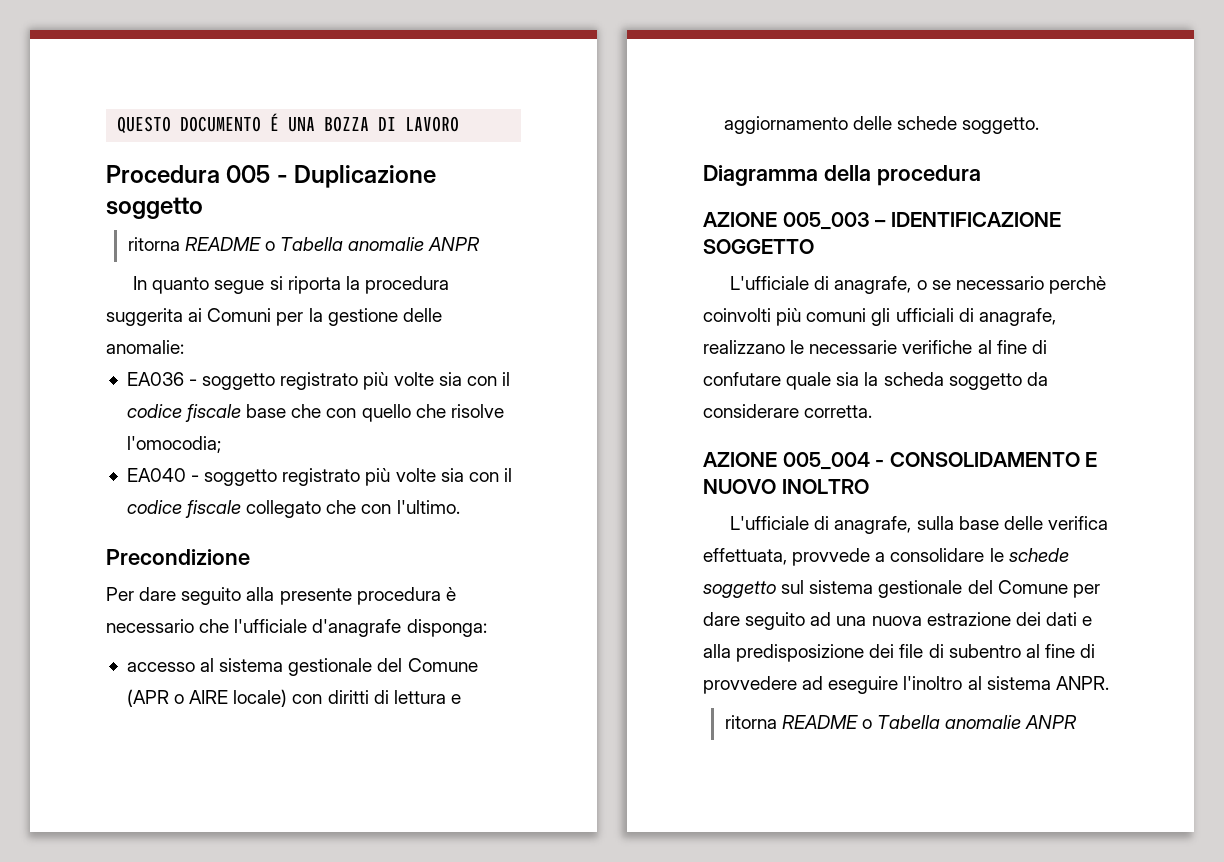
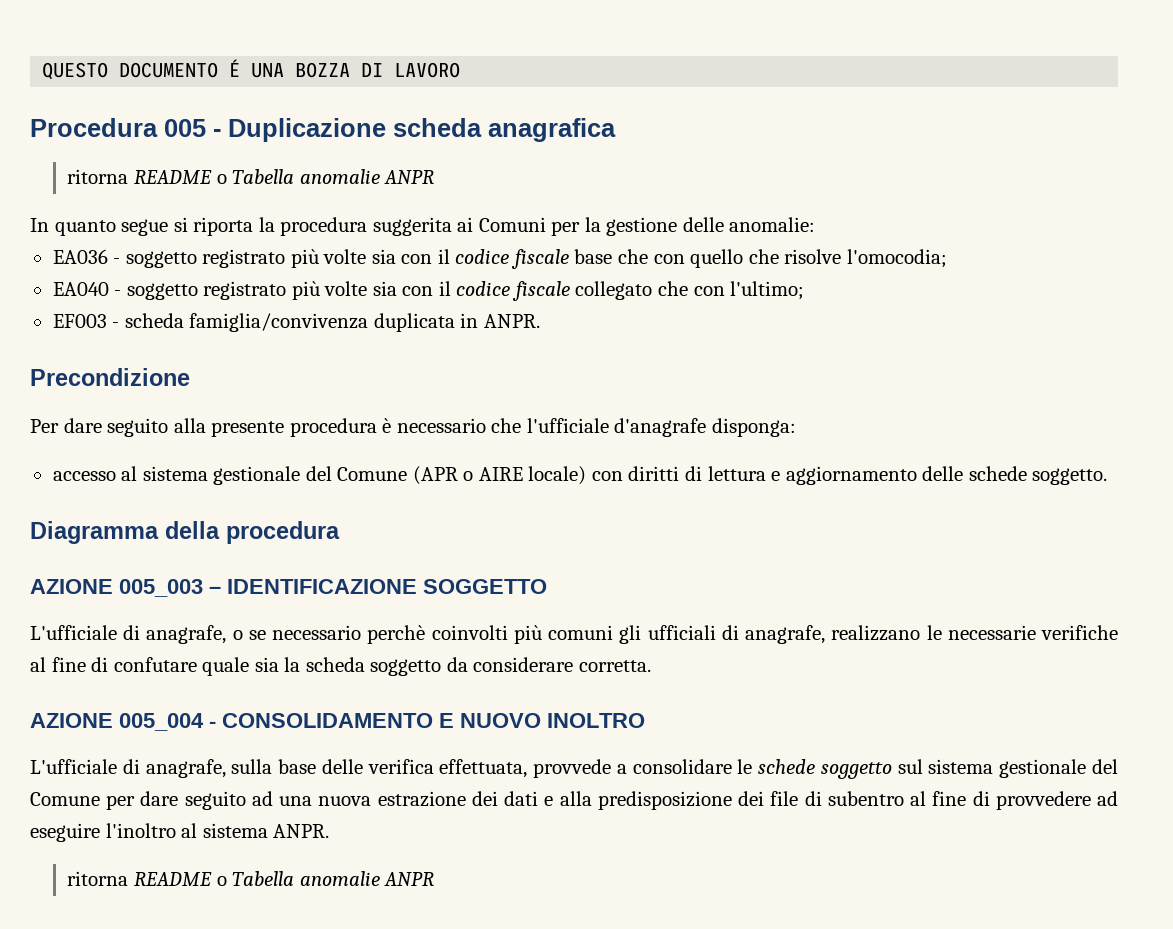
- Procedura 005 - Duplicazione soggetto
+ Procedura 005 - Duplicazione scheda anagrafica
- EA040 - soggetto registrato più volte sia con il codice fiscale collegato che con l'ultimo.
+ EA040 - soggetto registrato più volte sia con il codice fiscale collegato che con l'ultimo;
+ EF003 - scheda famiglia/convivenza duplicata in ANPR.

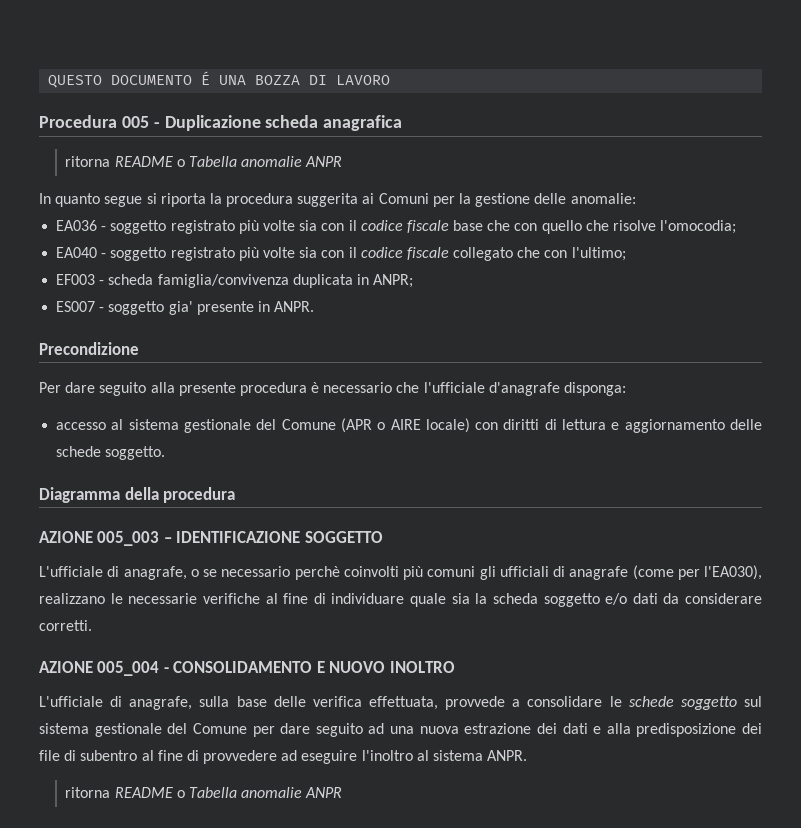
- EF003 - scheda famiglia/convivenza duplicata in ANPR.
+ EF003 - scheda famiglia/convivenza duplicata in ANPR;
+ ES007 - soggetto gia' presente in ANPR.
- L'ufficiale di anagrafe, o se necessario perchè coinvolti più comuni gli ufficiali di anagrafe, realizzano le necessarie verifiche al fine di confutare quale sia la scheda soggetto da considerare corretta.
+ L'ufficiale di anagrafe, o se necessario perchè coinvolti più comuni gli ufficiali di anagrafe (come per l'EA030), realizzano le necessarie verifiche al fine di individuare quale sia la scheda soggetto e/o dati da considerare corretti.

